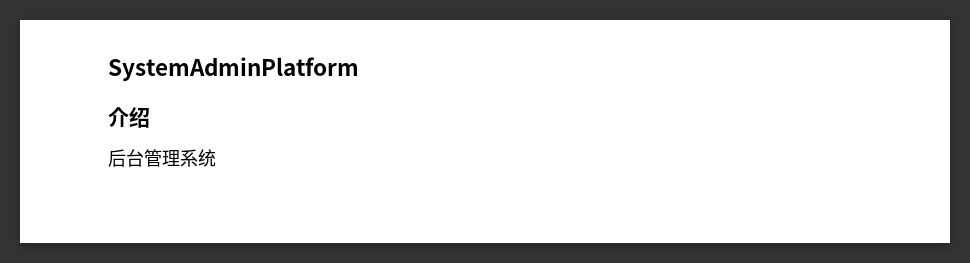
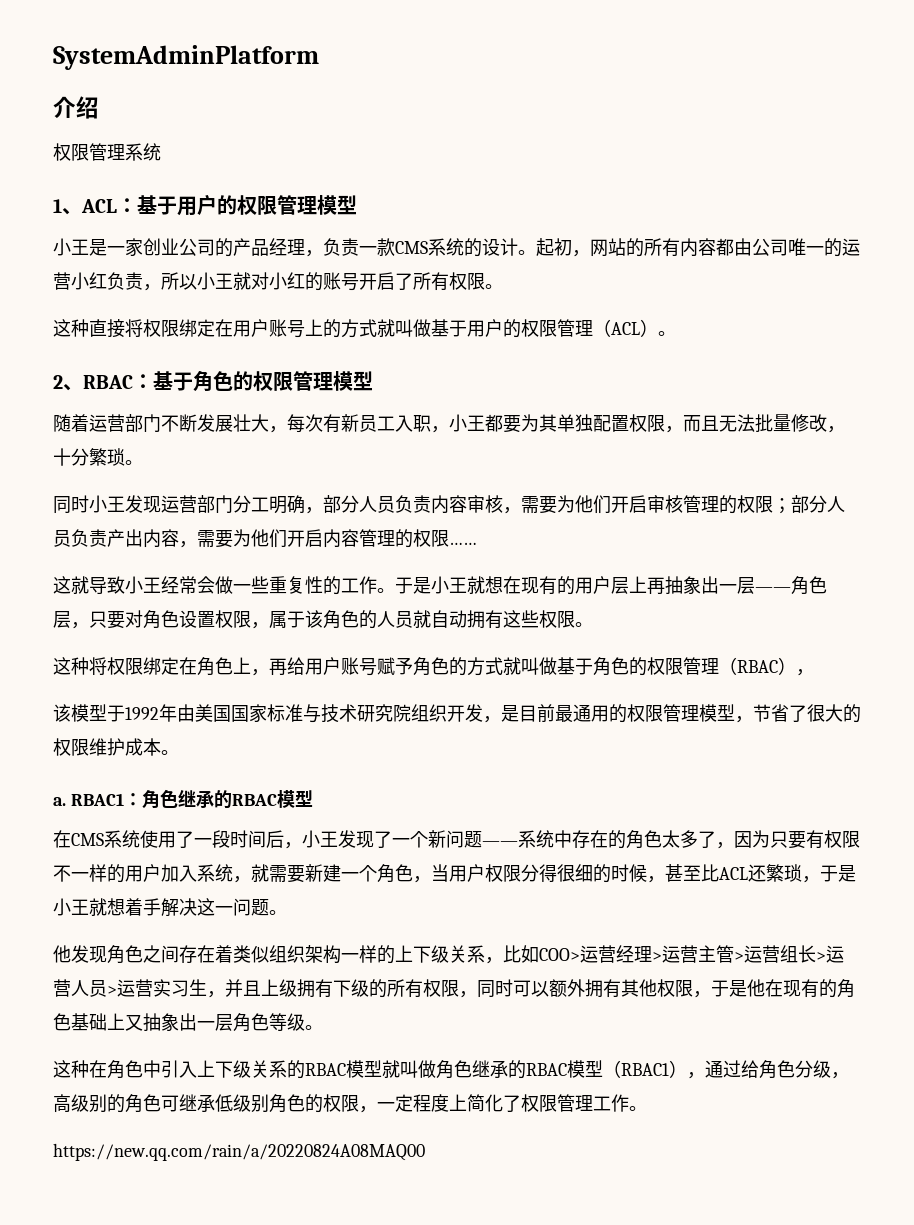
- 后台管理系统
+ 权限管理系统
+ 1、ACL：基于用户的权限管理模型
+ 小王是一家创业公司的产品经理，负责一款CMS系统的设计。起初，网站的所有内容都由公司唯一的运营小红负责，所以小王就对小红的账号开启了所有权限。
+ 这种直接将权限绑定在用户账号上的方式就叫做基于用户的权限管理（ACL）。
+ 2、RBAC：基于角色的权限管理模型
+ 随着运营部门不断发展壮大，每次有新员工入职，小王都要为其单独配置权限，而且无法批量修改，十分繁琐。
+ 同时小王发现运营部门分工明确，部分人员负责内容审核，需要为他们开启审核管理的权限；部分人员负责产出内容，需要为他们开启内容管理的权限……
+ 这就导致小王经常会做一些重复性的工作。于是小王就想在现有的用户层上再抽象出一层——角色层，只要对角色设置权限，属于该角色的人员就自动拥有这些权限。
+ 这种将权限绑定在角色上，再给用户账号赋予角色的方式就叫做基于角色的权限管理（RBAC），
+ 该模型于1992年由美国国家标准与技术研究院组织开发，是目前最通用的权限管理模型，节省了很大的权限维护成本。
+ a. RBAC1：角色继承的RBAC模型
+ 在CMS系统使用了一段时间后，小王发现了一个新问题——系统中存在的角色太多了，因为只要有权限不一样的用户加入系统，就需要新建一个角色，当用户权限分得很细的时候，甚至比ACL还繁琐，于是小王就想着手解决这一问题。
+ 他发现角色之间存在着类似组织架构一样的上下级关系，比如COO>运营经理>运营主管>运营组长>运营人员>运营实习生，并且上级拥有下级的所有权限，同时可以额外拥有其他权限，于是他在现有的角色基础上又抽象出一层角色等级。
+ 这种在角色中引入上下级关系的RBAC模型就叫做角色继承的RBAC模型（RBAC1），通过给角色分级，高级别的角色可继承低级别角色的权限，一定程度上简化了权限管理工作。
+ https://new.qq.com/rain/a/20220824A08MAQ00

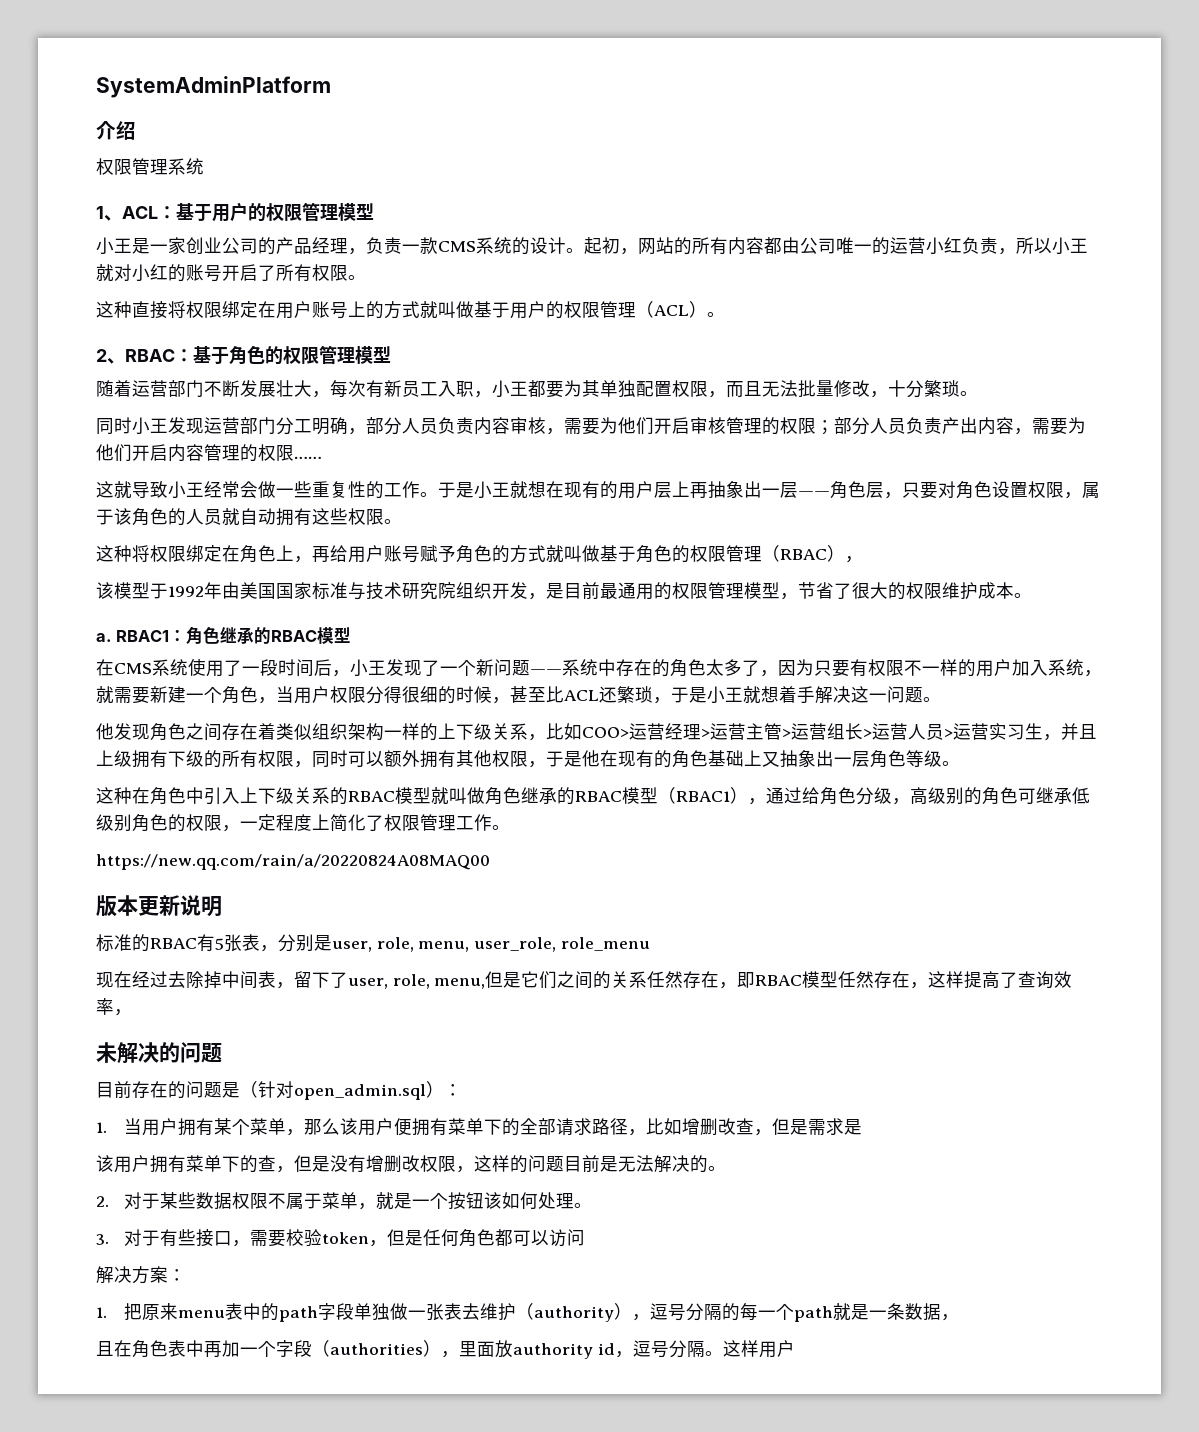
+ 版本更新说明
+ 标准的RBAC有5张表，分别是user, role, menu, user_role, role_menu
+ 现在经过去除掉中间表，留下了user, role, menu,但是它们之间的关系任然存在，即RBAC模型任然存在，这样提高了查询效率，
+ 未解决的问题
+ 目前存在的问题是（针对open_admin.sql）：
+ 1.当用户拥有某个菜单，那么该用户便拥有菜单下的全部请求路径，比如增删改查，但是需求是
+ 该用户拥有菜单下的查，但是没有增删改权限，这样的问题目前是无法解决的。
+ 2.对于某些数据权限不属于菜单，就是一个按钮该如何处理。
+ 3.对于有些接口，需要校验token，但是任何角色都可以访问
+ 解决方案：
+ 1.把原来menu表中的path字段单独做一张表去维护（authority），逗号分隔的每一个path就是一条数据，
+ 且在角色表中再加一个字段（authorities），里面放authority id，逗号分隔。这样用户

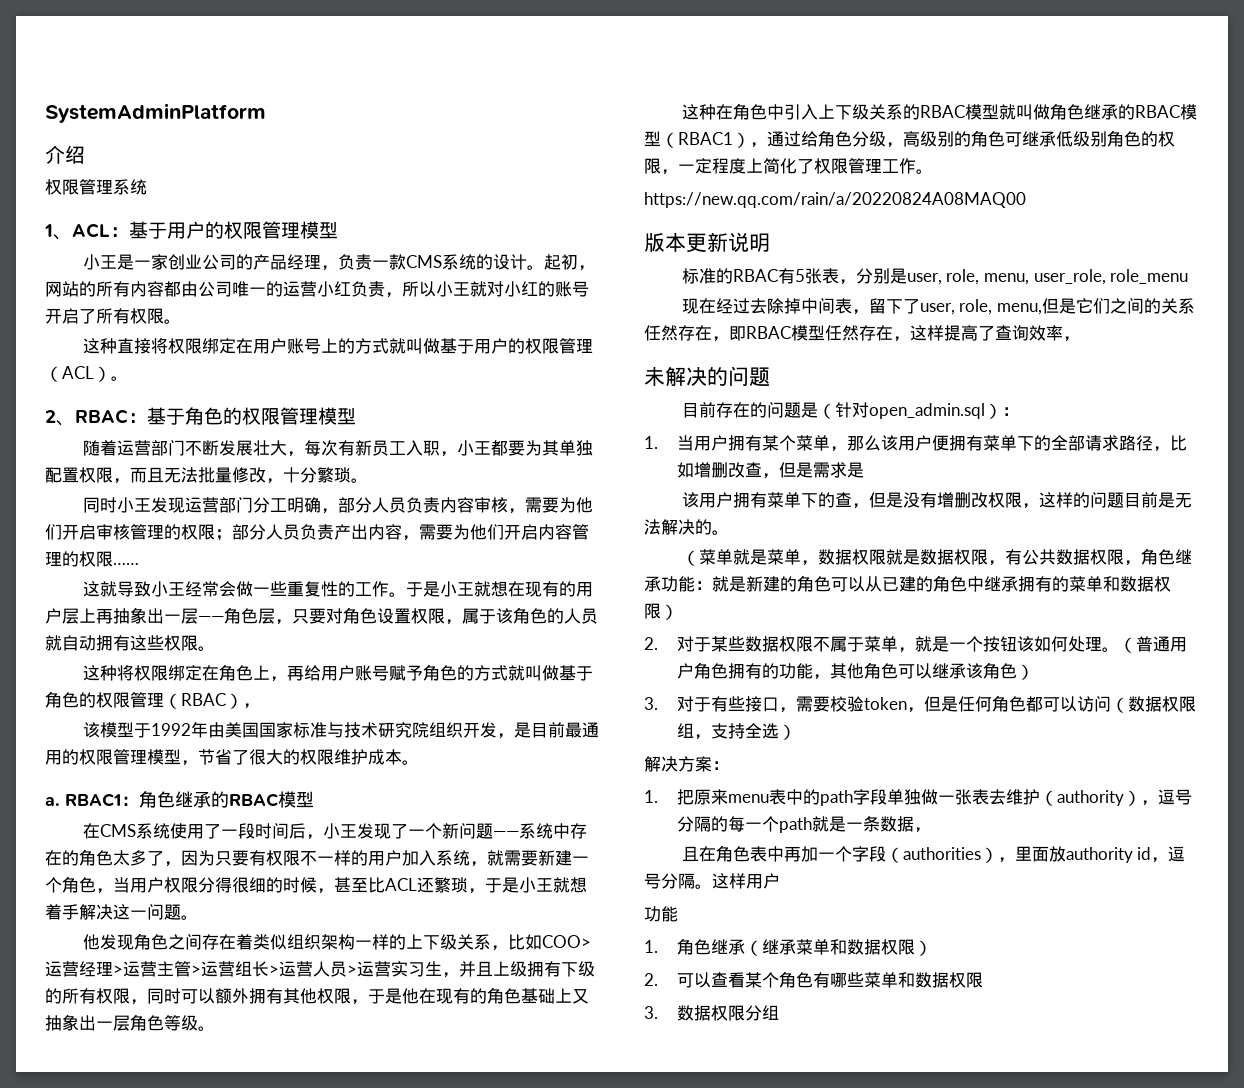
+ （菜单就是菜单，数据权限就是数据权限，有公共数据权限，角色继承功能：就是新建的角色可以从已建的角色中继承拥有的菜单和数据权限）
+ （普通用户角色拥有的功能，其他角色可以继承该角色）
- 3.对于有些接口，需要校验token，但是任何角色都可以访问
+ 3.对于有些接口，需要校验token，但是任何角色都可以访问（数据权限组，支持全选）
  这样用户
+ 功能
+ 1.角色继承（继承菜单和数据权限）
+ 2.可以查看某个角色有哪些菜单和数据权限
+ 3.数据权限分组

